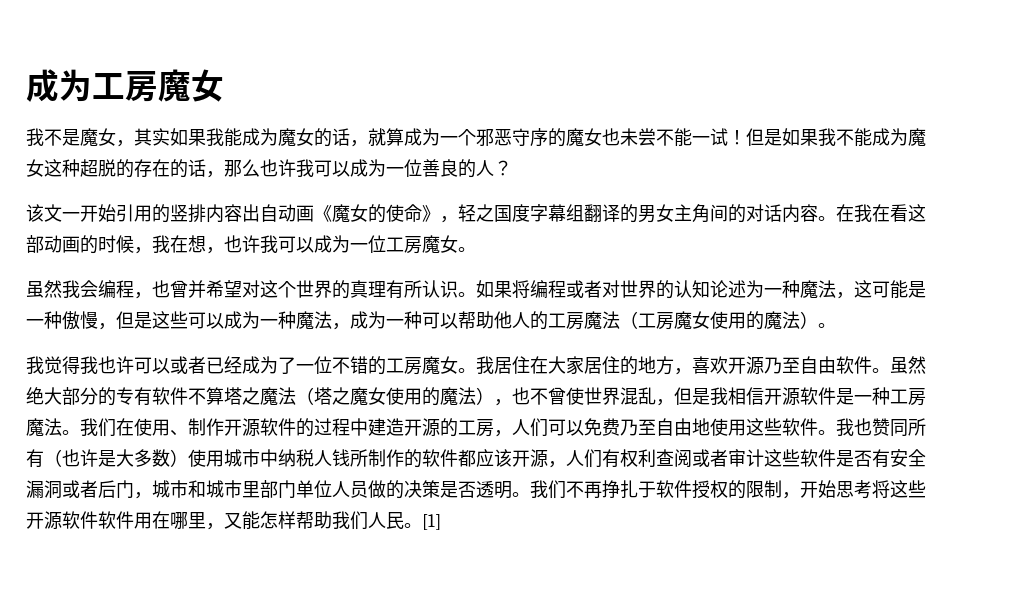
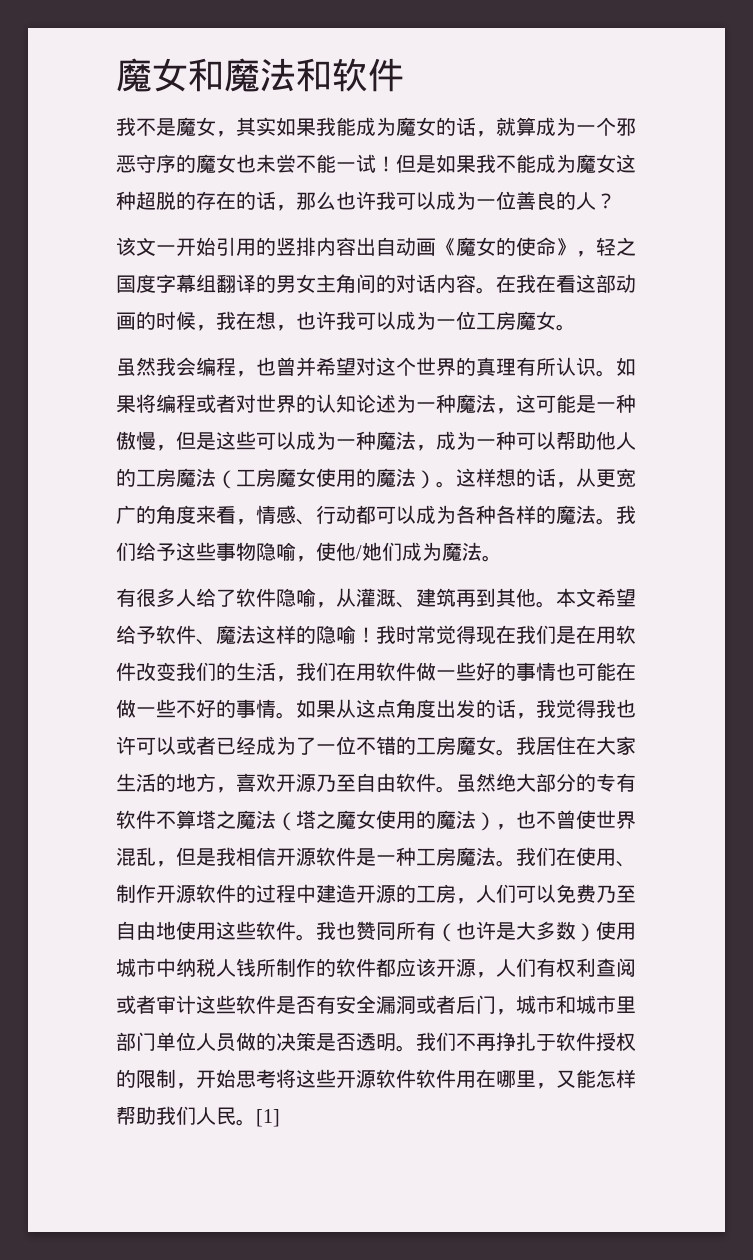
- 成为工房魔女
+ 魔女和魔法和软件
- 如果将编程或者对世界的认知论述为一种魔法，这可能是一种傲慢，但是这些可以成为一种魔法，成为一种可以帮助他人的工房魔法（工房魔女使用的魔法）。
- 我觉得我也许可以或者已经成为了一位不错的工房魔女。
+ 如果将编程或者对世界的认知论述为一种魔法，这可能是一种傲慢，但是这些可以成为一种魔法，成为一种可以帮助他人的工房魔法（工房魔女使用的魔法）。这样想的话，从更宽广的角度来看，情感、行动都可以成为各种各样的魔法。我们给予这些事物隐喻，使他/她们成为魔法。
+ 有很多人给了软件隐喻，从灌溉、建筑再到其他。本文希望给予软件、魔法这样的隐喻！我时常觉得现在我们是在用软件改变我们的生活，我们在用软件做一些好的事情也可能在做一些不好的事情。如果从这点角度出发的话，我觉得我也许可以或者已经成为了一位不错的工房魔女。
- 我居住在大家居住的地方，喜欢开源乃至自由软件。
+ 我居住在大家生活的地方，喜欢开源乃至自由软件。

